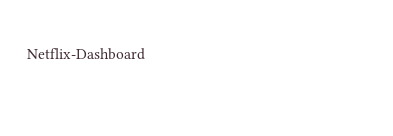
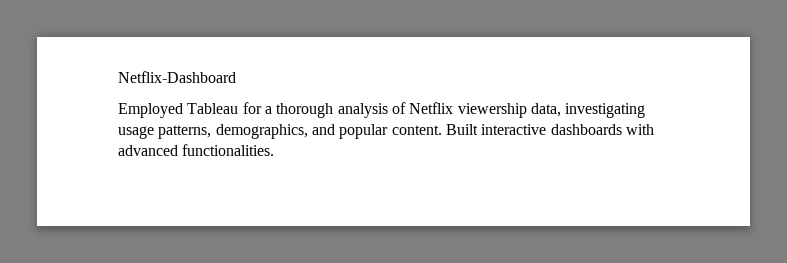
+ Employed Tableau for a thorough analysis of Netflix viewership data, investigating usage patterns, demographics, and popular content. Built interactive dashboards with advanced functionalities.

